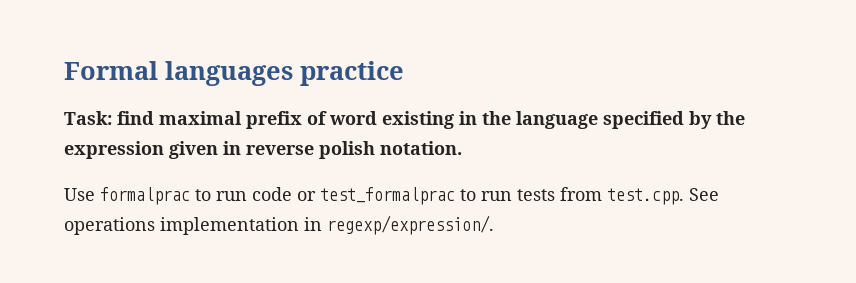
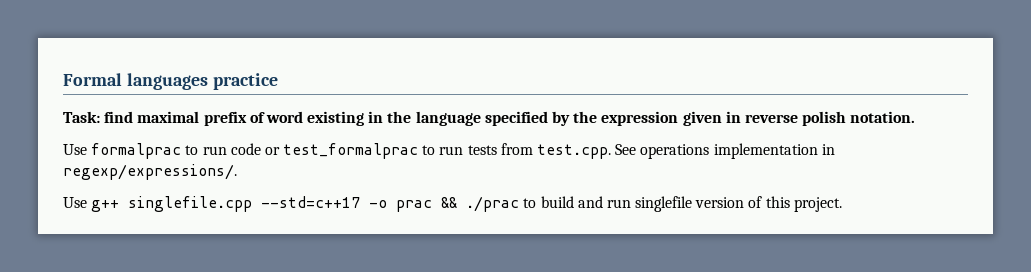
- Use formalprac to run code or test_formalprac to run tests from test.cpp. See operations implementation in regexp/expression/.
+ Use formalprac to run code or test_formalprac to run tests from test.cpp. See operations implementation in regexp/expressions/.
+ Use g++ singlefile.cpp --std=c++17 -o prac && ./prac to build and run singlefile version of this project.

